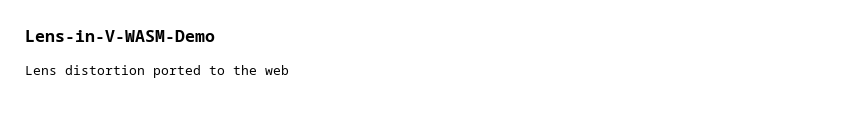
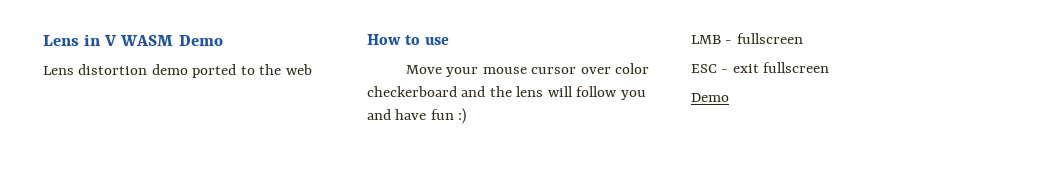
- Lens-in-V-WASM-Demo
+ Lens in V WASM Demo
- Lens distortion ported to the web
+ Lens distortion demo ported to the web
+ How to use
+ Move your mouse cursor over color checkerboard and the lens will follow you and have fun :)
+ LMB - fullscreen
+ ESC - exit fullscreen
+ Demo

